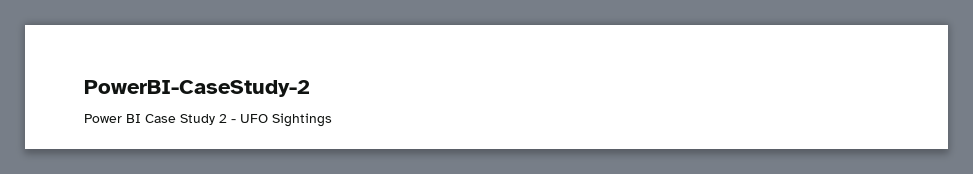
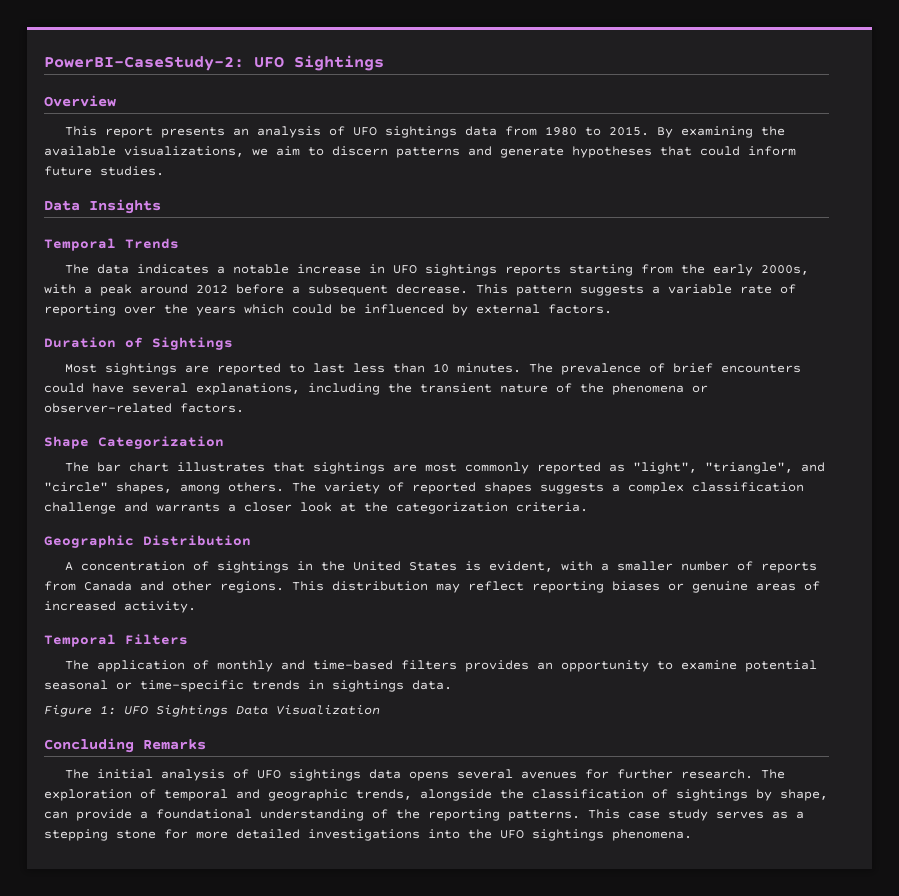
- PowerBI-CaseStudy-2
- Power BI Case Study 2 - UFO Sightings
+ PowerBI-CaseStudy-2: UFO Sightings
+ Overview
+ This report presents an analysis of UFO sightings data from 1980 to 2015. By examining the available visualizations, we aim to discern patterns and generate hypotheses that could inform future studies.
+ Data Insights
+ Temporal Trends
+ The data indicates a notable increase in UFO sightings reports starting from the early 2000s, with a peak around 2012 before a subsequent decrease. This pattern suggests a variable rate of reporting over the years which could be influenced by external factors.
+ Duration of Sightings
+ Most sightings are reported to last less than 10 minutes. The prevalence of brief encounters could have several explanations, including the transient nature of the phenomena or observer-related factors.
+ Shape Categorization
+ The bar chart illustrates that sightings are most commonly reported as "light", "triangle", and "circle" shapes, among others. The variety of reported shapes suggests a complex classification challenge and warrants a closer look at the categorization criteria.
+ Geographic Distribution
+ A concentration of sightings in the United States is evident, with a smaller number of reports from Canada and other regions. This distribution may reflect reporting biases or genuine areas of increased activity.
+ Temporal Filters
+ The application of monthly and time-based filters provides an opportunity to examine potential seasonal or time-specific trends in sightings data.
+ Figure 1: UFO Sightings Data Visualization
+ Concluding Remarks
+ The initial analysis of UFO sightings data opens several avenues for further research. The exploration of temporal and geographic trends, alongside the classification of sightings by shape, can provide a foundational understanding of the reporting patterns. This case study serves as a stepping stone for more detailed investigations into the UFO sightings phenomena.

